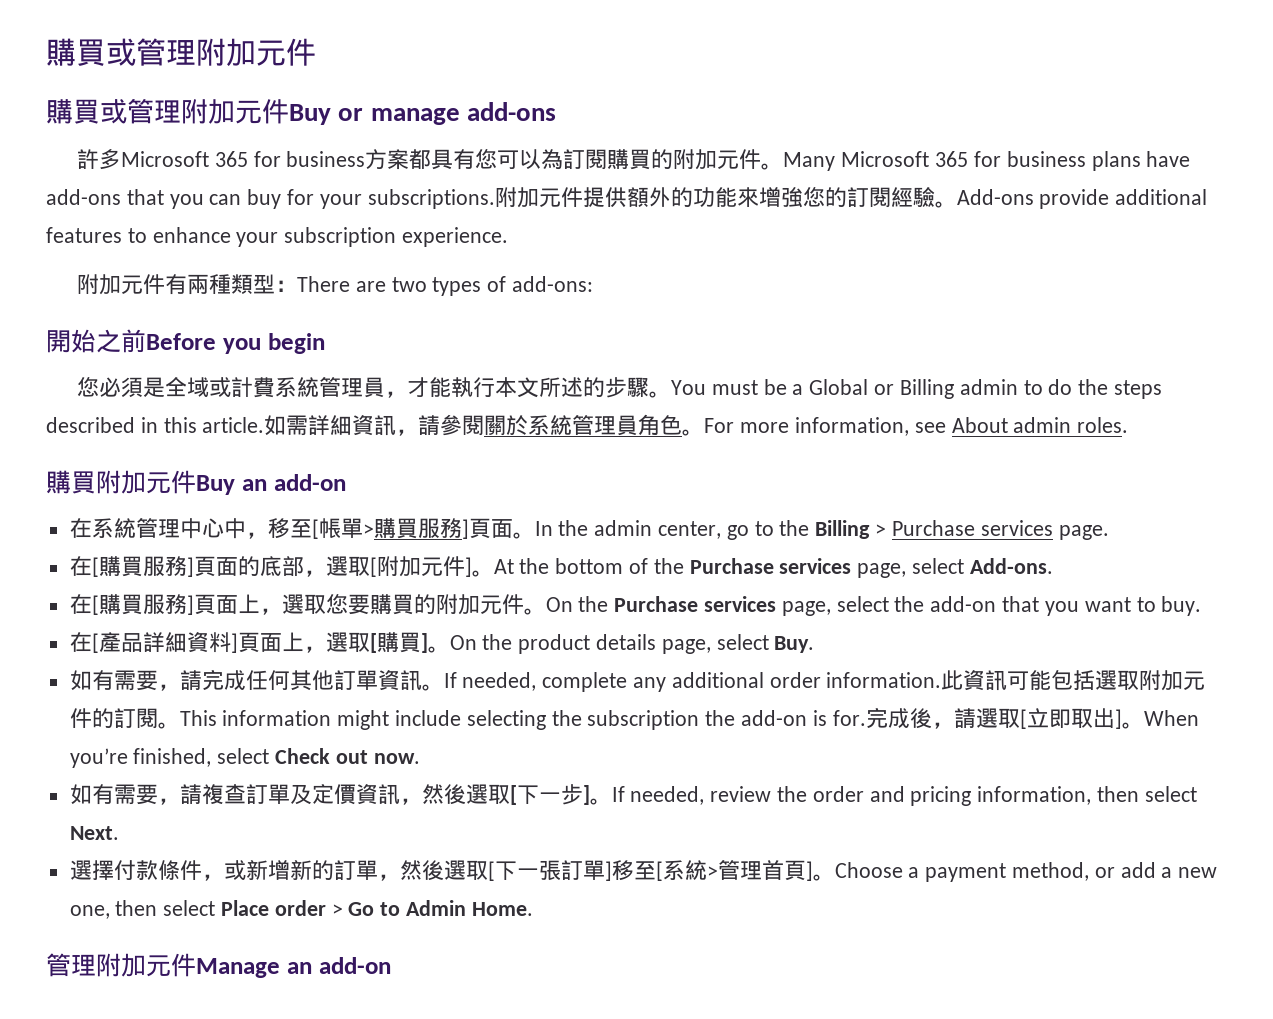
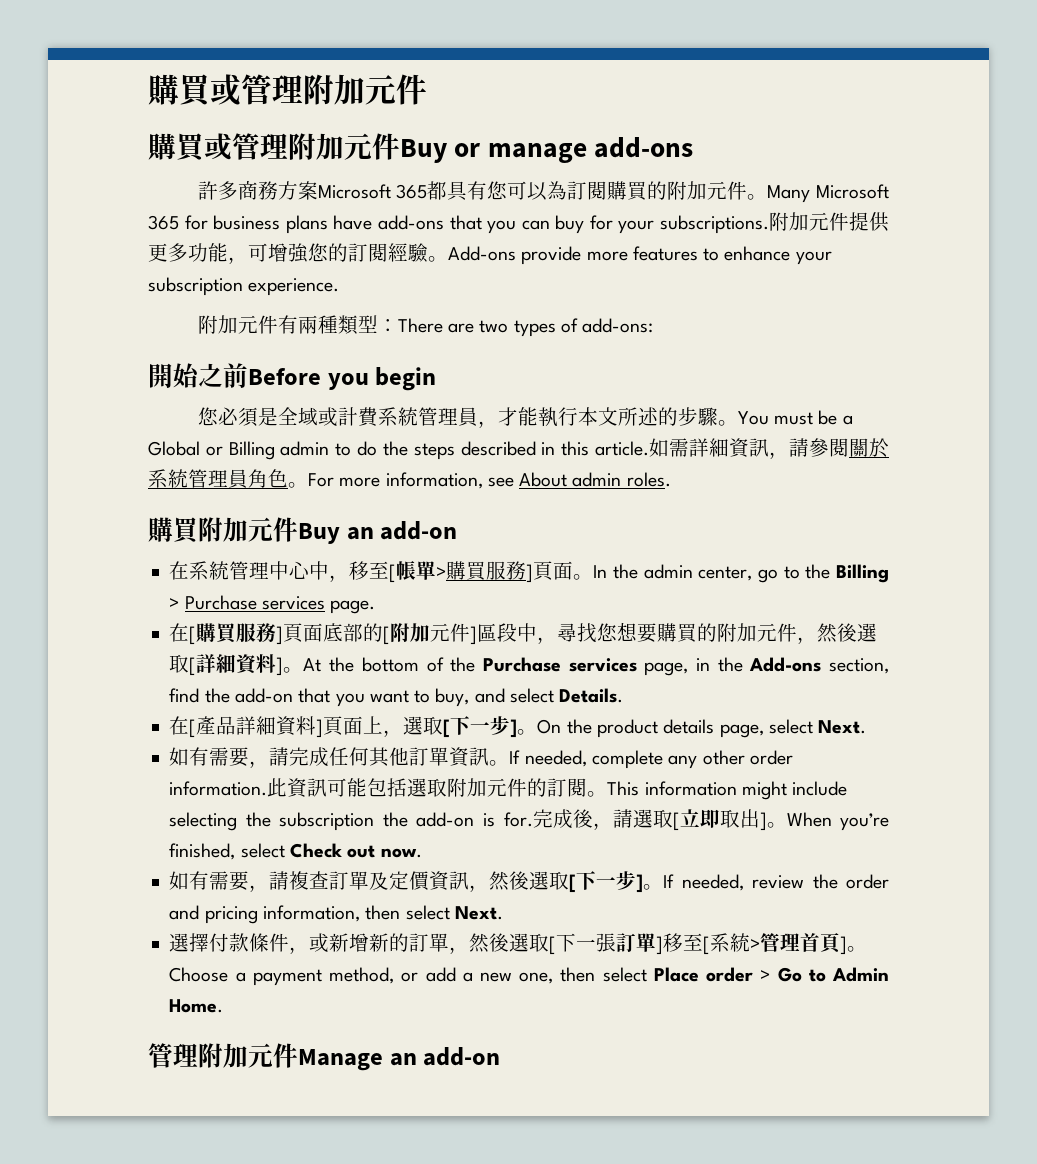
- 許多Microsoft 365 for business方案都具有您可以為訂閱購買的附加元件。
+ 許多商務方案Microsoft 365都具有您可以為訂閱購買的附加元件。
- 附加元件提供額外的功能來增強您的訂閱經驗。
+ 附加元件提供更多功能，可增強您的訂閱經驗。
- Add-ons provide additional features to enhance your subscription experience.
+ Add-ons provide more features to enhance your subscription experience.
- 在[購買服務]頁面的底部，選取[附加元件]。
+ 在[購買服務]頁面底部的[附加元件]區段中，尋找您想要購買的附加元件，然後選取[詳細資料]。
- At the bottom of the Purchase services page, select Add-ons.
- 在[購買服務]頁面上，選取您要購買的附加元件。On the Purchase services page, select the add-on that you want to buy.
+ At the bottom of the Purchase services page, in the Add-ons section, find the add-on that you want to buy, and select Details.
- 在[產品詳細資料]頁面上，選取[購買]。
+ 在[產品詳細資料]頁面上，選取[下一步]。
- On the product details page, select Buy.
+ On the product details page, select Next.
- If needed, complete any additional order information.
+ If needed, complete any other order information.

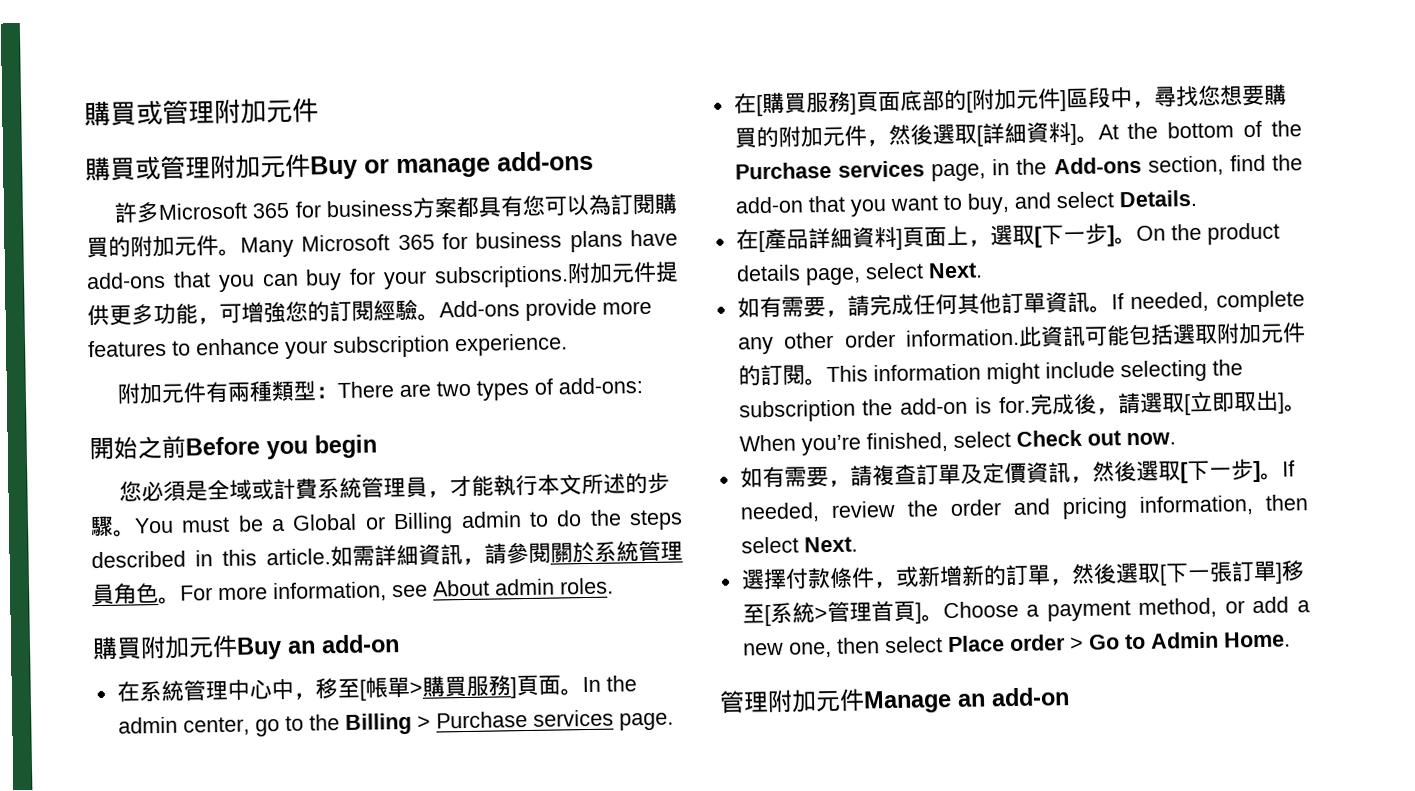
- 許多商務方案Microsoft 365都具有您可以為訂閱購買的附加元件。
+ 許多Microsoft 365 for business方案都具有您可以為訂閱購買的附加元件。

